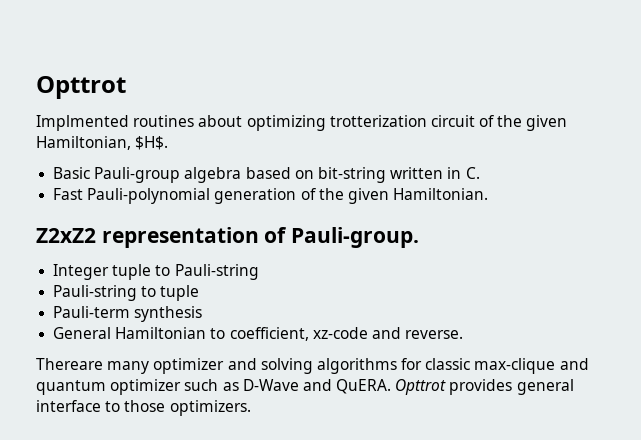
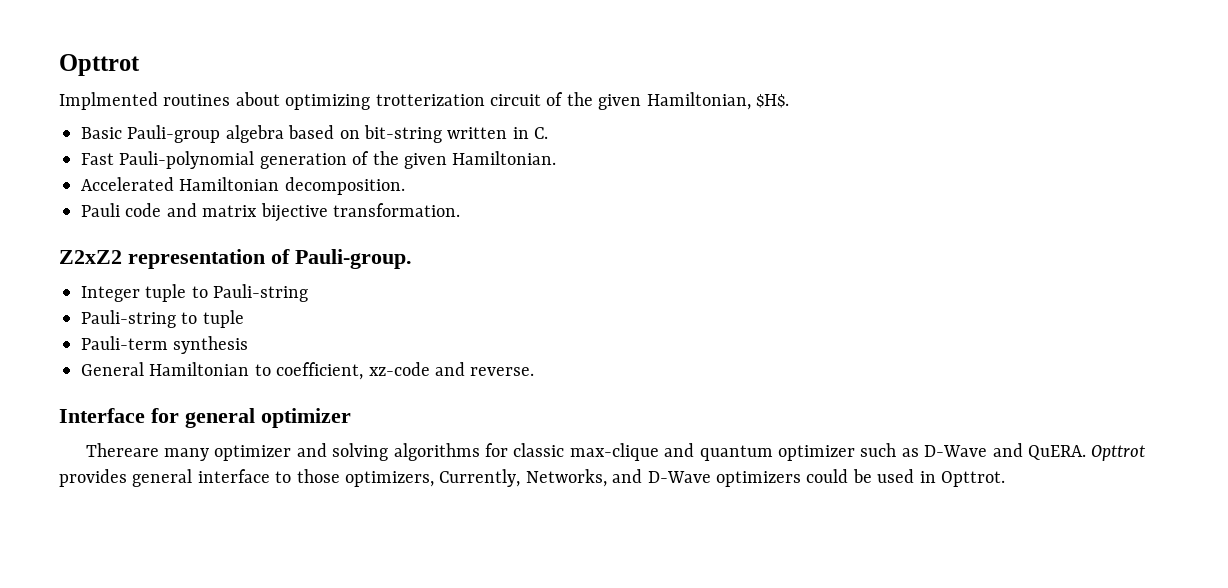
+ Accelerated Hamiltonian decomposition.
+ Pauli code and matrix bijective transformation.
+ Interface for general optimizer
- Opttrot provides general interface to those optimizers.
+ Opttrot provides general interface to those optimizers, Currently, Networks, and D-Wave optimizers could be used in Opttrot.

